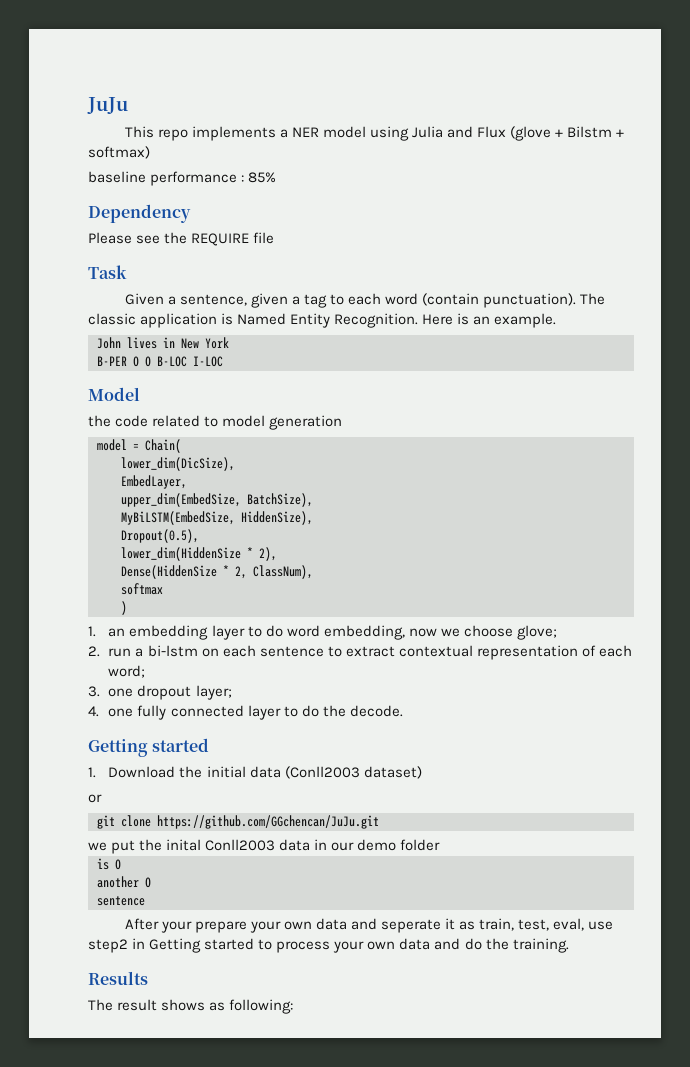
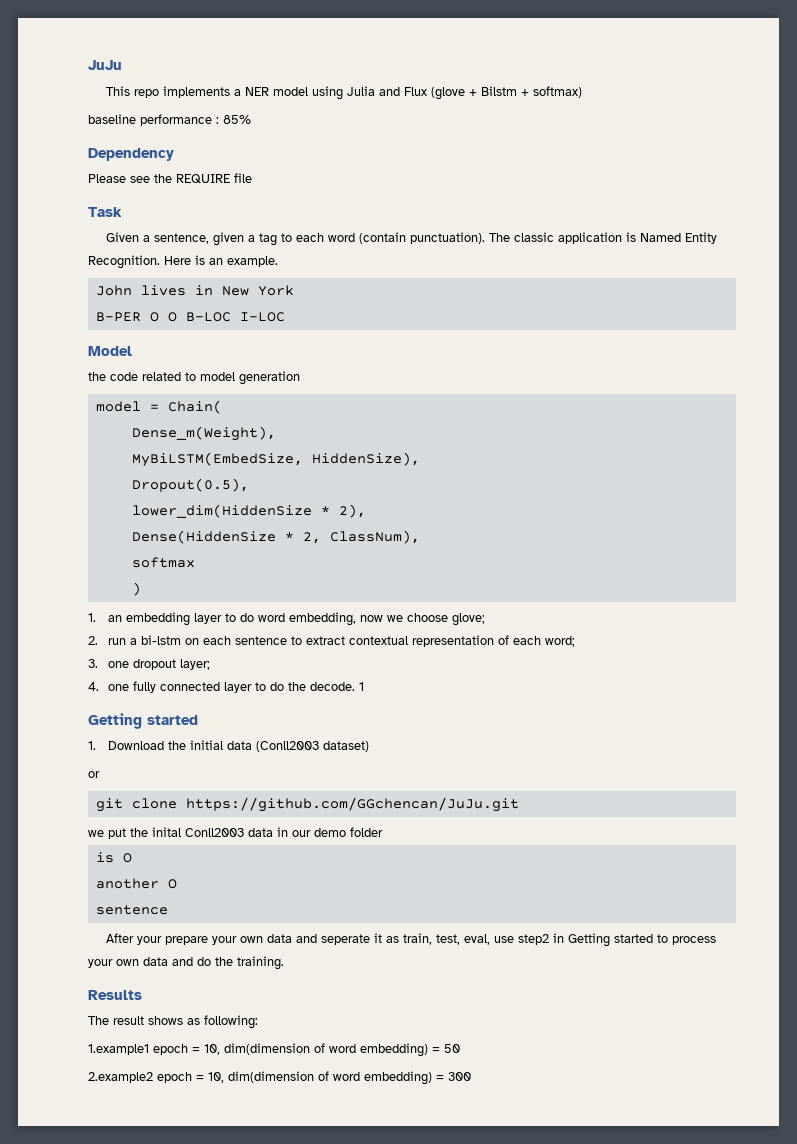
- lower_dim(DicSize),
- EmbedLayer,
- upper_dim(EmbedSize, BatchSize),
+ Dense_m(Weight),
+ 1
+ 1.example1 epoch = 10, dim(dimension of word embedding) = 50
+ 2.example2 epoch = 10, dim(dimension of word embedding) = 300

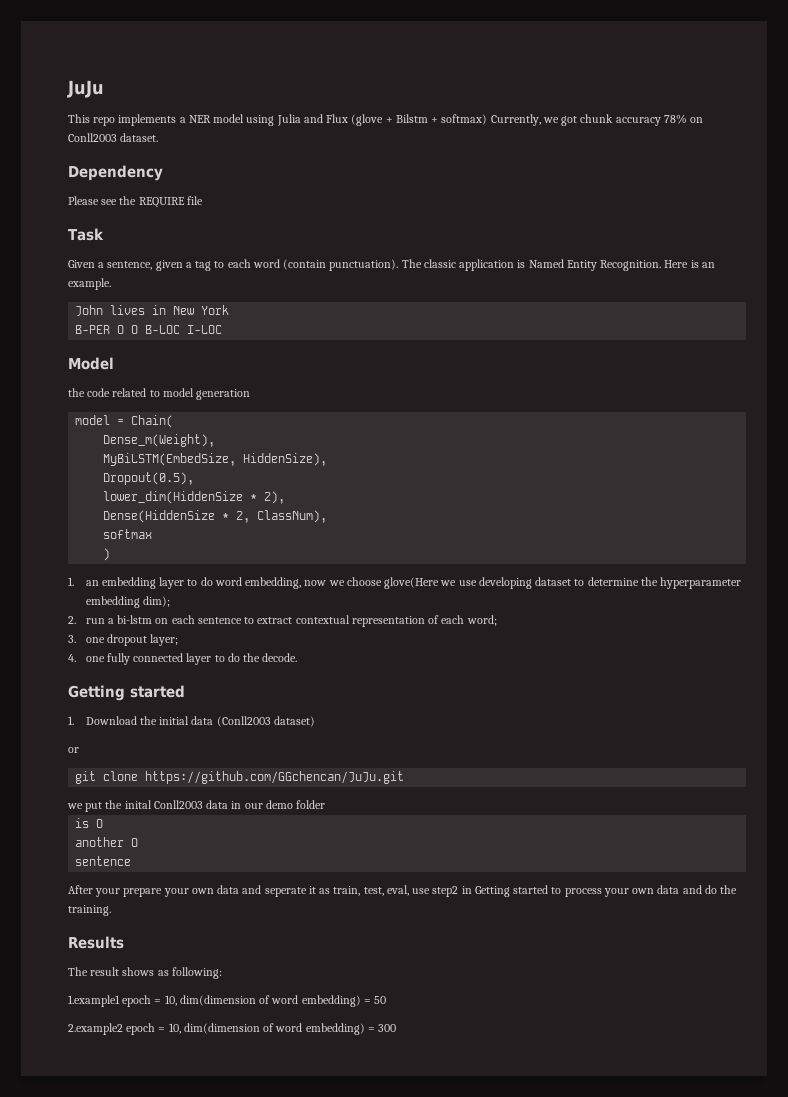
- This repo implements a NER model using Julia and Flux (glove + Bilstm + softmax)
- baseline performance : 85%
+ This repo implements a NER model using Julia and Flux (glove + Bilstm + softmax) Currently, we got chunk accuracy 78% on Conll2003 dataset.
- 1. an embedding layer to do word embedding, now we choose glove;
+ 1. an embedding layer to do word embedding, now we choose glove(Here we use developing dataset to determine the hyperparameter embedding dim);
- 1

